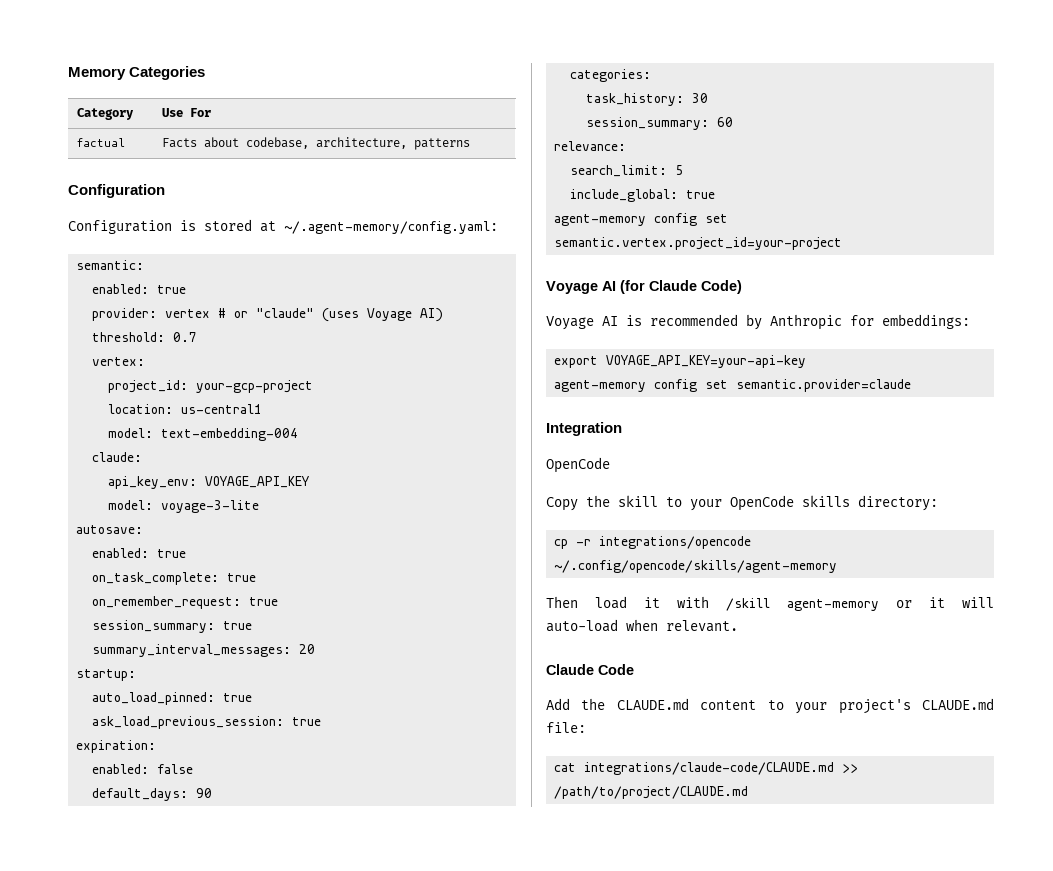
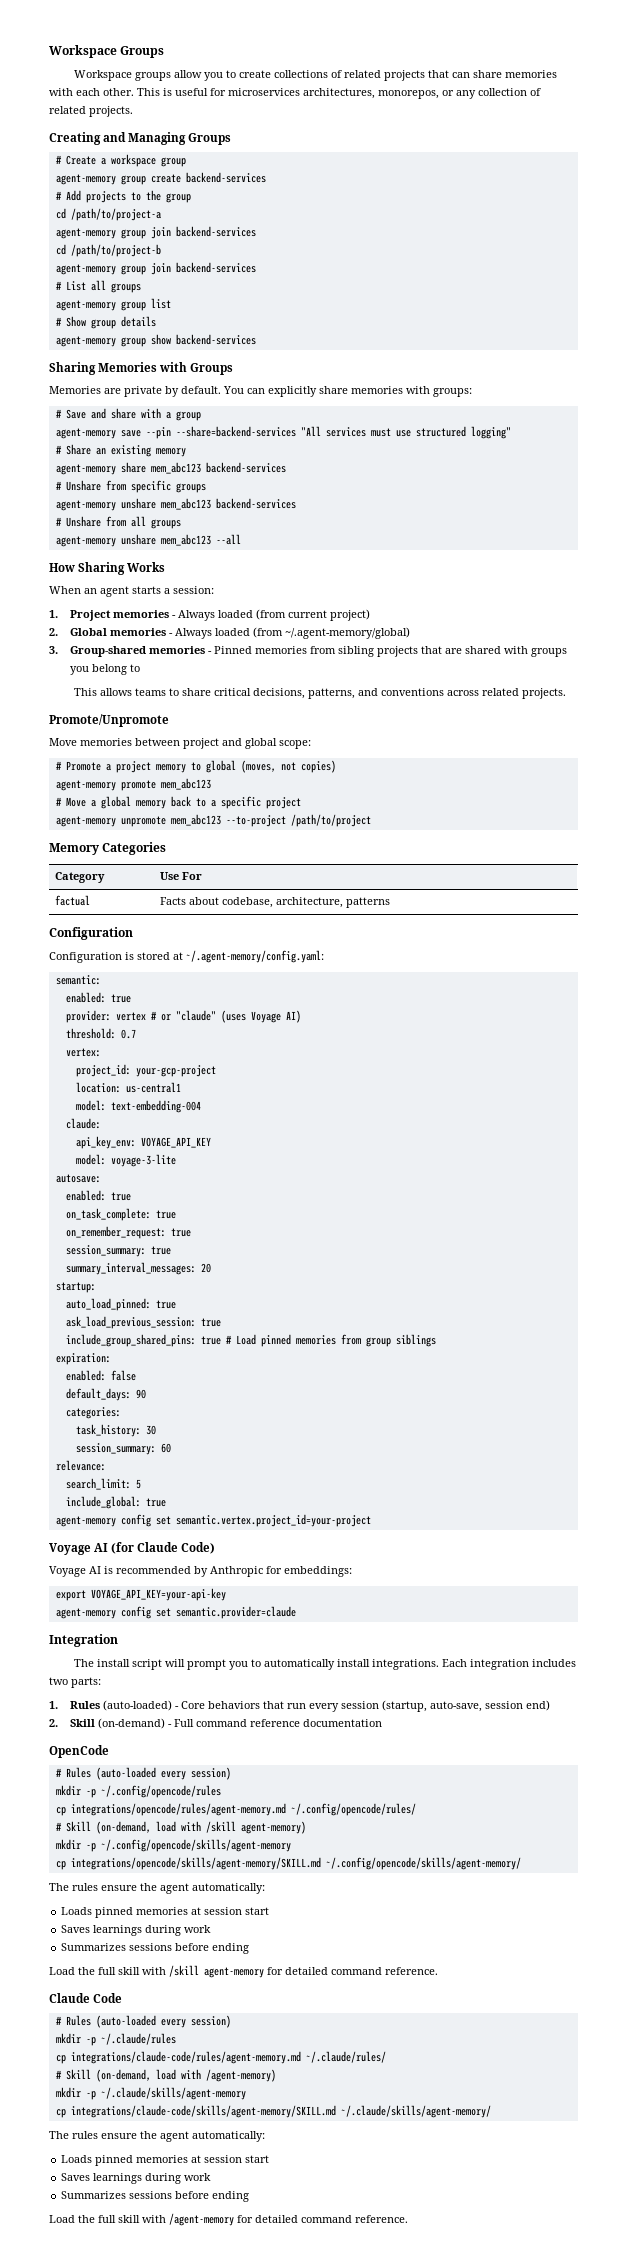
+ Workspace Groups
+ Workspace groups allow you to create collections of related projects that can share memories with each other. This is useful for microservices architectures, monorepos, or any collection of related projects.
+ Creating and Managing Groups
+ # Create a workspace group
+ agent-memory group create backend-services
+ # Add projects to the group
+ cd /path/to/project-a
+ agent-memory group join backend-services
+ cd /path/to/project-b
+ agent-memory group join backend-services
+ # List all groups
+ agent-memory group list
+ # Show group details
+ agent-memory group show backend-services
+ Sharing Memories with Groups
+ Memories are private by default. You can explicitly share memories with groups:
+ # Save and share with a group
+ agent-memory save --pin --share=backend-services "All services must use structured logging"
+ # Share an existing memory
+ agent-memory share mem_abc123 backend-services
+ # Unshare from specific groups
+ agent-memory unshare mem_abc123 backend-services
+ # Unshare from all groups
+ agent-memory unshare mem_abc123 --all
+ How Sharing Works
+ When an agent starts a session:
+ 1. Project memories - Always loaded (from current project)
+ 2. Global memories - Always loaded (from ~/.agent-memory/global)
+ 3. Group-shared memories - Pinned memories from sibling projects that are shared with groups you belong to
+ This allows teams to share critical decisions, patterns, and conventions across related projects.
+ Promote/Unpromote
+ Move memories between project and global scope:
+ # Promote a project memory to global (moves, not copies)
+ agent-memory promote mem_abc123
+ # Move a global memory back to a specific project
+ agent-memory unpromote mem_abc123 --to-project /path/to/project
+ include_group_shared_pins: true # Load pinned memories from group siblings
  Integration
+ The install script will prompt you to automatically install integrations. Each integration includes two parts:
+ 1. Rules (auto-loaded) - Core behaviors that run every session (startup, auto-save, session end)
+ 2. Skill (on-demand) - Full command reference documentation
  OpenCode
- Copy the skill to your OpenCode skills directory:
- cp -r integrations/opencode ~/.config/opencode/skills/agent-memory
- Then load it with /skill agent-memory or it will auto-load when relevant.
+ # Rules (auto-loaded every session)
+ mkdir -p ~/.config/opencode/rules
+ cp integrations/opencode/rules/agent-memory.md ~/.config/opencode/rules/
+ # Skill (on-demand, load with /skill agent-memory)
+ mkdir -p ~/.config/opencode/skills/agent-memory
+ cp integrations/opencode/skills/agent-memory/SKILL.md ~/.config/opencode/skills/agent-memory/
+ The rules ensure the agent automatically:
+ Loads pinned memories at session start
+ Saves learnings during work
+ Summarizes sessions before ending
+ Load the full skill with /skill agent-memory for detailed command reference.
  Claude Code
- Add the CLAUDE.md content to your project's CLAUDE.md file:
- cat integrations/claude-code/CLAUDE.md >> /path/to/project/CLAUDE.md
+ # Rules (auto-loaded every session)
+ mkdir -p ~/.claude/rules
+ cp integrations/claude-code/rules/agent-memory.md ~/.claude/rules/
+ # Skill (on-demand, load with /agent-memory)
+ mkdir -p ~/.claude/skills/agent-memory
+ cp integrations/claude-code/skills/agent-memory/SKILL.md ~/.claude/skills/agent-memory/
+ The rules ensure the agent automatically:
+ Loads pinned memories at session start
+ Saves learnings during work
+ Summarizes sessions before ending
+ Load the full skill with /agent-memory for detailed command reference.

